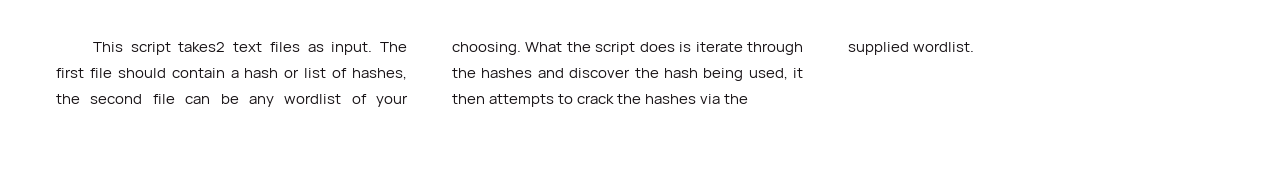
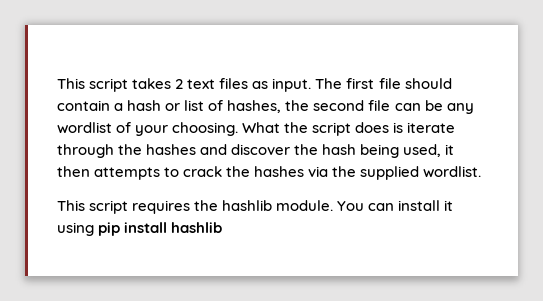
- This script takes2 text files as input.
+ This script takes 2 text files as input.
+ This script requires the hashlib module. You can install it using pip install hashlib

